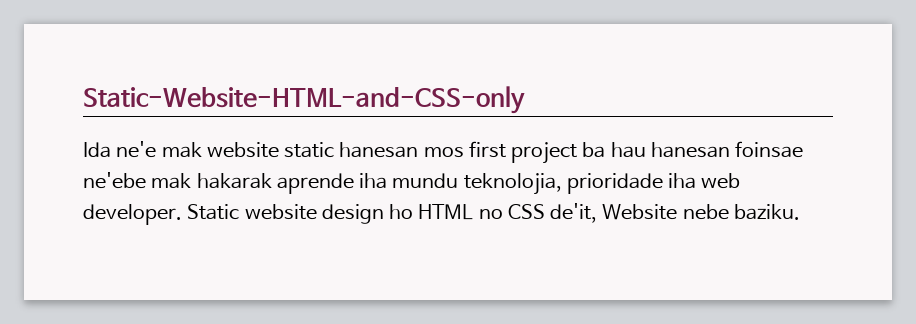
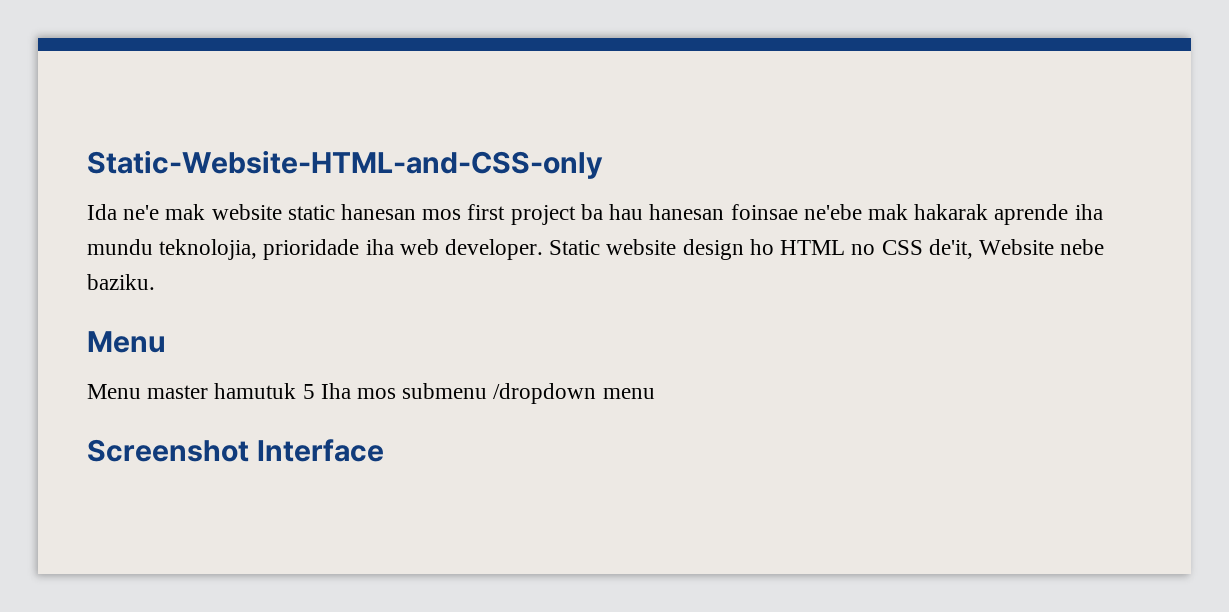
  Static website design ho HTML no CSS de'it, Website nebe baziku.
+ Menu
+ Menu master hamutuk 5 Iha mos submenu /dropdown menu
+ Screenshot Interface

